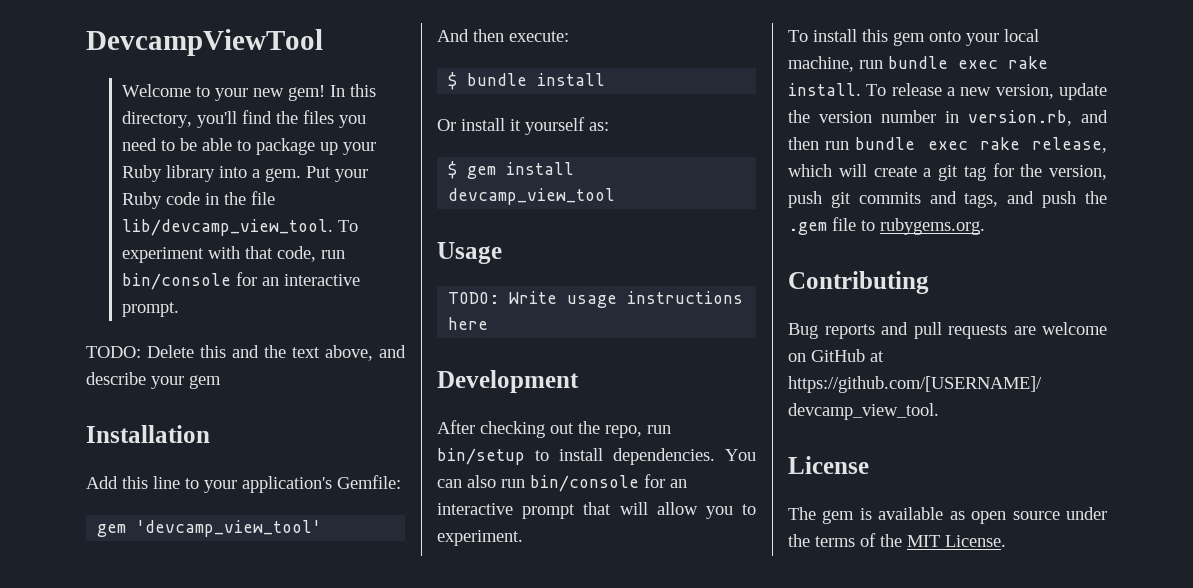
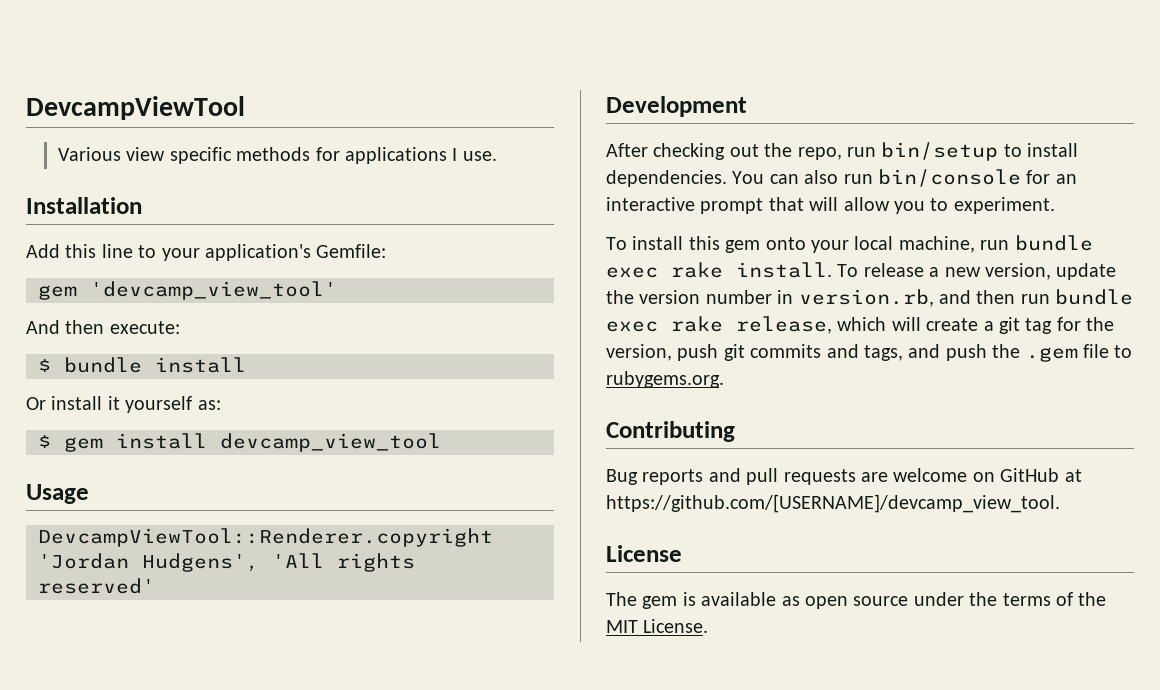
- Welcome to your new gem! In this directory, you'll find the files you need to be able to package up your Ruby library into a gem. Put your Ruby code in the file lib/devcamp_view_tool. To experiment with that code, run bin/console for an interactive prompt.
- TODO: Delete this and the text above, and describe your gem
+ Various view specific methods for applications I use.
- TODO: Write usage instructions here
+ DevcampViewTool::Renderer.copyright 'Jordan Hudgens', 'All rights reserved'

